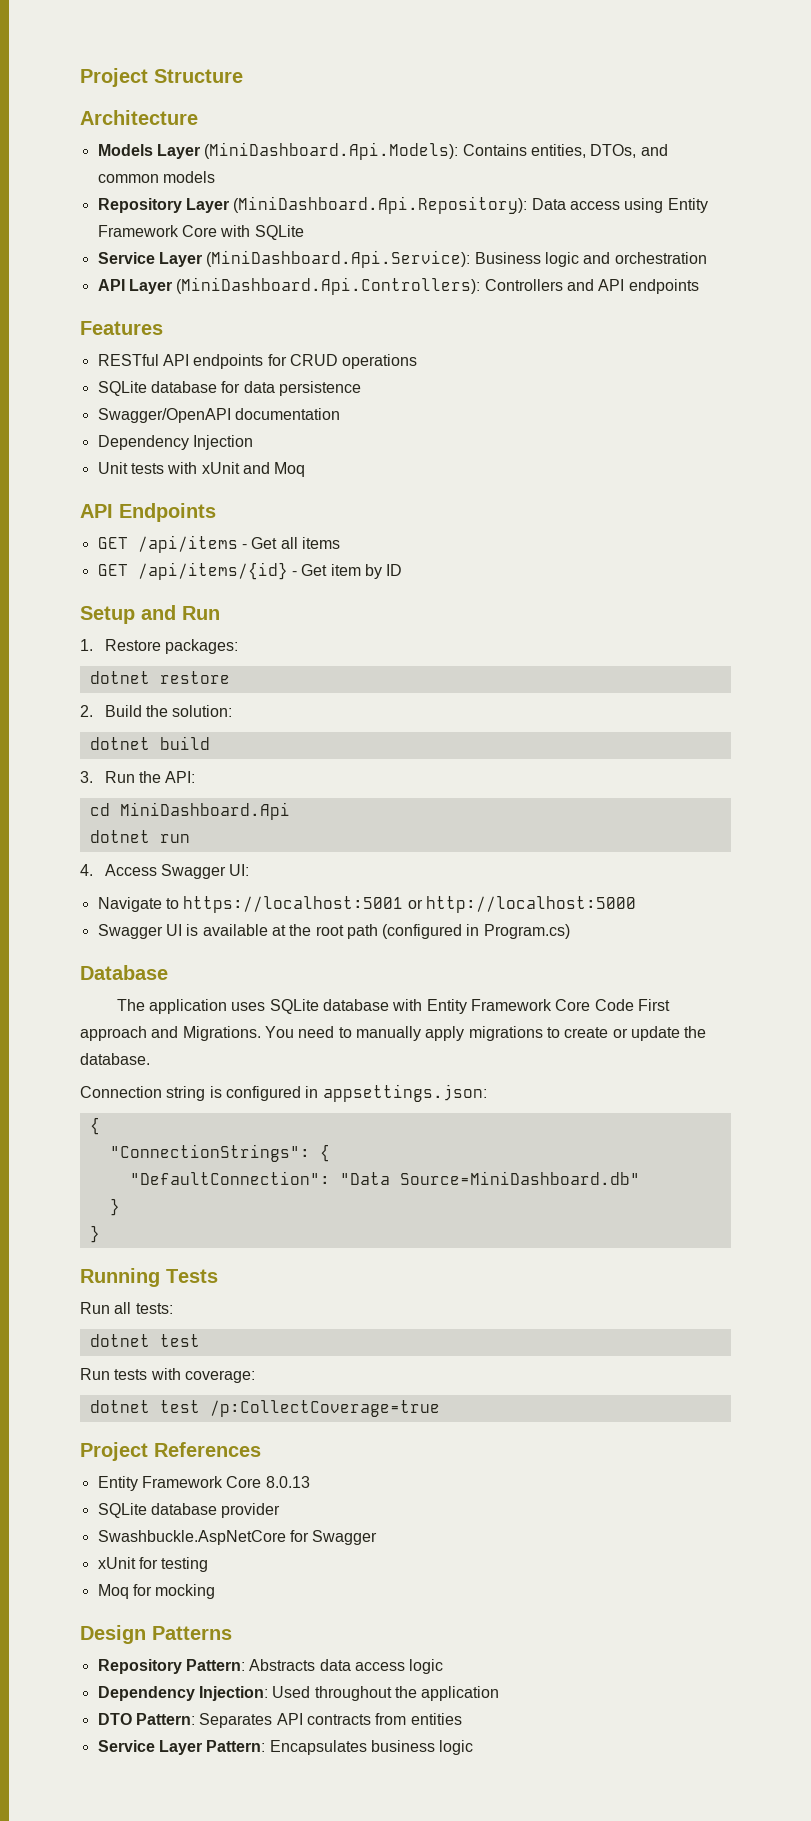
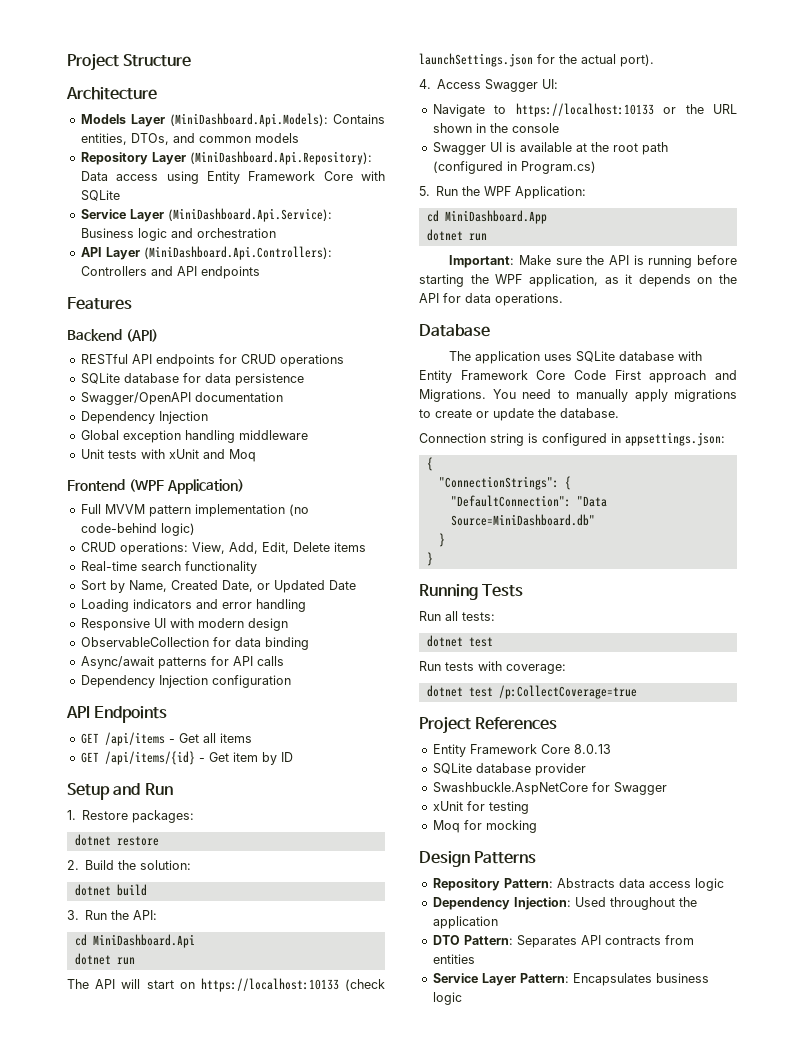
+ Backend (API)
+ Global exception handling middleware
+ Frontend (WPF Application)
+ Full MVVM pattern implementation (no code-behind logic)
+ CRUD operations: View, Add, Edit, Delete items
+ Real-time search functionality
+ Sort by Name, Created Date, or Updated Date
+ Loading indicators and error handling
+ Responsive UI with modern design
+ ObservableCollection for data binding
+ Async/await patterns for API calls
+ Dependency Injection configuration
+ The API will start on https://localhost:10133 (check launchSettings.json for the actual port).
- Navigate to https://localhost:5001 or http://localhost:5000
+ Navigate to https://localhost:10133 or the URL shown in the console
+ 5. Run the WPF Application:
+ cd MiniDashboard.App
+ dotnet run
+ Important: Make sure the API is running before starting the WPF application, as it depends on the API for data operations.

